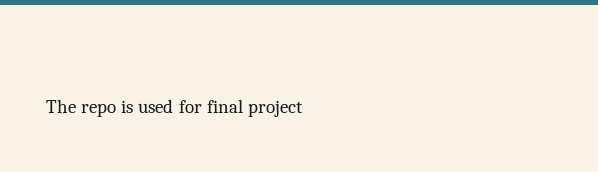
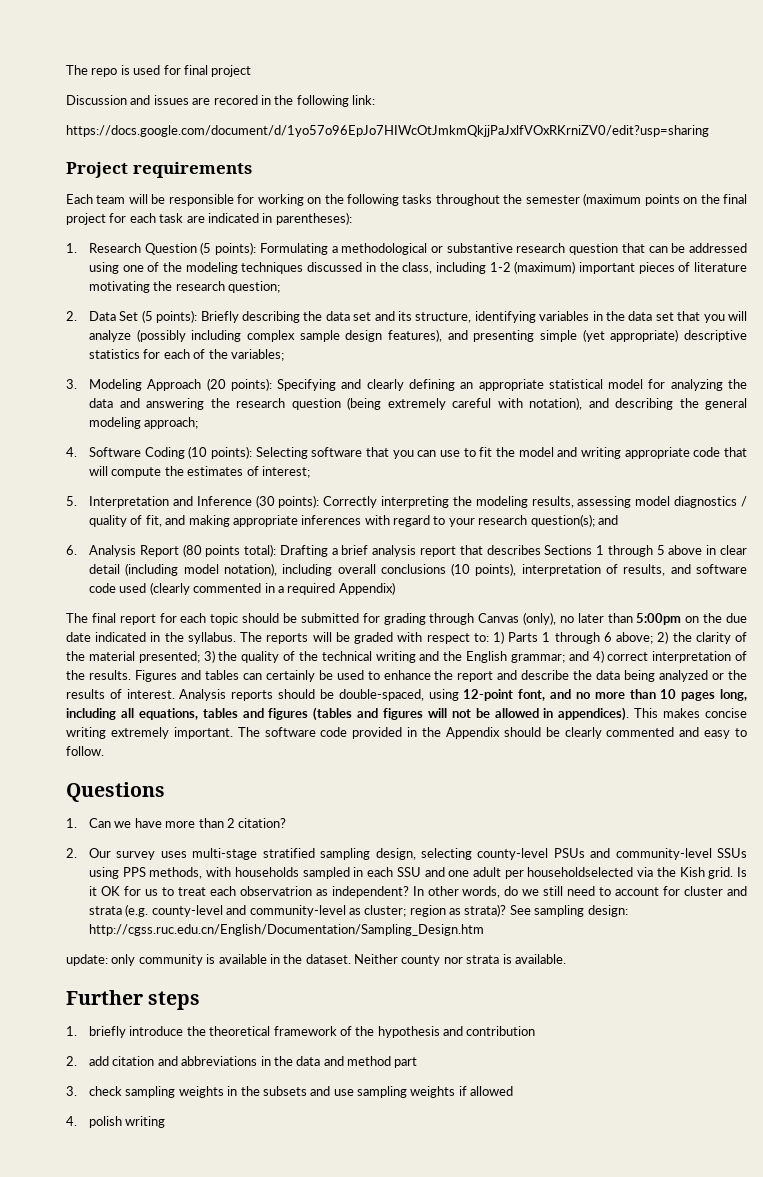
+ Discussion and issues are recored in the following link:
+ https://docs.google.com/document/d/1yo57o96EpJo7HIWcOtJmkmQkjjPaJxlfVOxRKrniZV0/edit?usp=sharing
+ Project requirements
+ Each team will be responsible for working on the following tasks throughout the semester (maximum points on the final project for each task are indicated in parentheses):
+ 1. Research Question (5 points): Formulating a methodological or substantive research question that can be addressed using one of the modeling techniques discussed in the class, including 1-2 (maximum) important pieces of literature motivating the research question;
+ 2. Data Set (5 points): Briefly describing the data set and its structure, identifying variables in the data set that you will analyze (possibly including complex sample design features), and presenting simple (yet appropriate) descriptive statistics for each of the variables;
+ 3. Modeling Approach (20 points): Specifying and clearly defining an appropriate statistical model for analyzing the data and answering the research question (being extremely careful with notation), and describing the general modeling approach;
+ 4. Software Coding (10 points): Selecting software that you can use to fit the model and writing appropriate code that will compute the estimates of interest;
+ 5. Interpretation and Inference (30 points): Correctly interpreting the modeling results, assessing model diagnostics / quality of fit, and making appropriate inferences with regard to your research question(s); and
+ 6. Analysis Report (80 points total): Drafting a brief analysis report that describes Sections 1 through 5 above in clear detail (including model notation), including overall conclusions (10 points), interpretation of results, and software code used (clearly commented in a required Appendix)
+ The final report for each topic should be submitted for grading through Canvas (only), no later than 5:00pm on the due date indicated in the syllabus. The reports will be graded with respect to: 1) Parts 1 through 6 above; 2) the clarity of the material presented; 3) the quality of the technical writing and the English grammar; and 4) correct interpretation of the results. Figures and tables can certainly be used to enhance the report and describe the data being analyzed or the results of interest. Analysis reports should be double-spaced, using 12-point font, and no more than 10 pages long, including all equations, tables and figures (tables and figures will not be allowed in appendices). This makes concise writing extremely important. The software code provided in the Appendix should be clearly commented and easy to follow.
+ Questions
+ 1. Can we have more than 2 citation?
+ 2. Our survey uses multi-stage stratified sampling design, selecting county-level PSUs and community-level SSUs using PPS methods, with households sampled in each SSU and one adult per householdselected via the Kish grid. Is it OK for us to treat each observatrion as independent? In other words, do we still need to account for cluster and strata (e.g. county-level and community-level as cluster; region as strata)? See sampling design: http://cgss.ruc.edu.cn/English/Documentation/Sampling_Design.htm
+ update: only community is available in the dataset. Neither county nor strata is available.
+ Further steps
+ 1. briefly introduce the theoretical framework of the hypothesis and contribution
+ 2. add citation and abbreviations in the data and method part
+ 3. check sampling weights in the subsets and use sampling weights if allowed
+ 4. polish writing

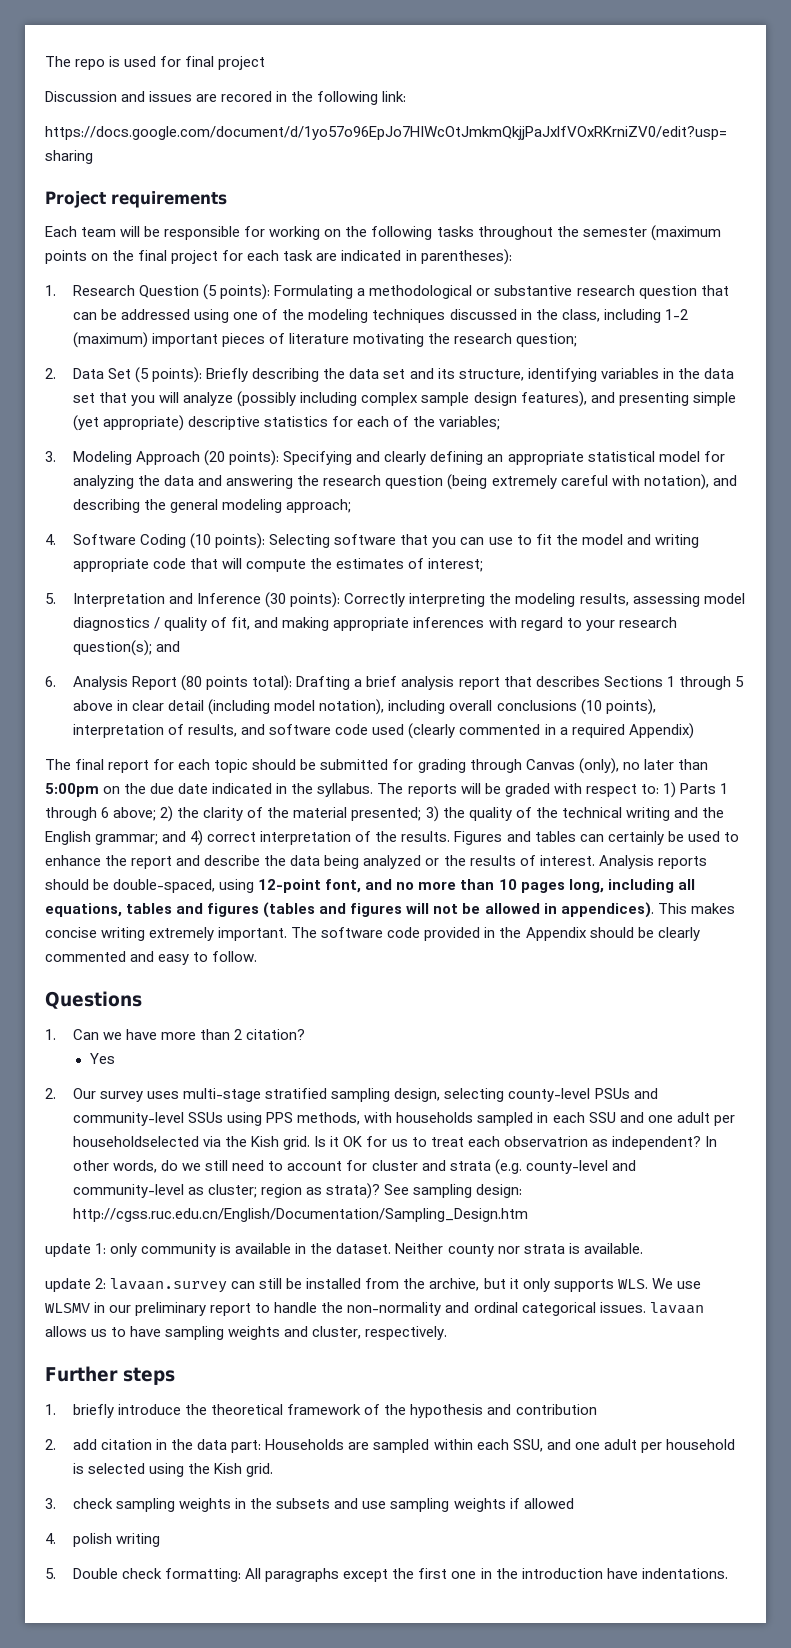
+ Yes
- update: only community is available in the dataset.
+ update 1: only community is available in the dataset.
+ update 2: lavaan.survey can still be installed from the archive, but it only supports WLS. We use WLSMV in our preliminary report to handle the non-normality and ordinal categorical issues. lavaan allows us to have sampling weights and cluster, respectively.
- 2. add citation and abbreviations in the data and method part
+ 2. add citation in the data part: Households are sampled within each SSU, and one adult per household is selected using the Kish grid.
+ 5. Double check formatting: All paragraphs except the first one in the introduction have indentations.

